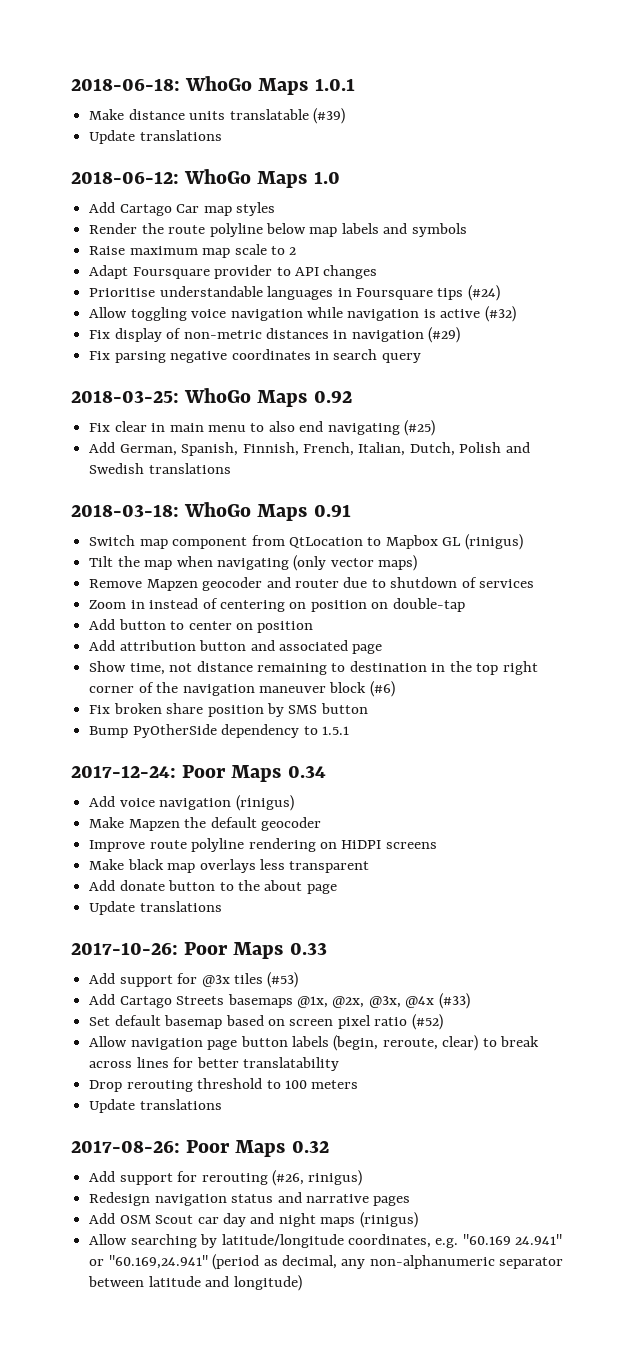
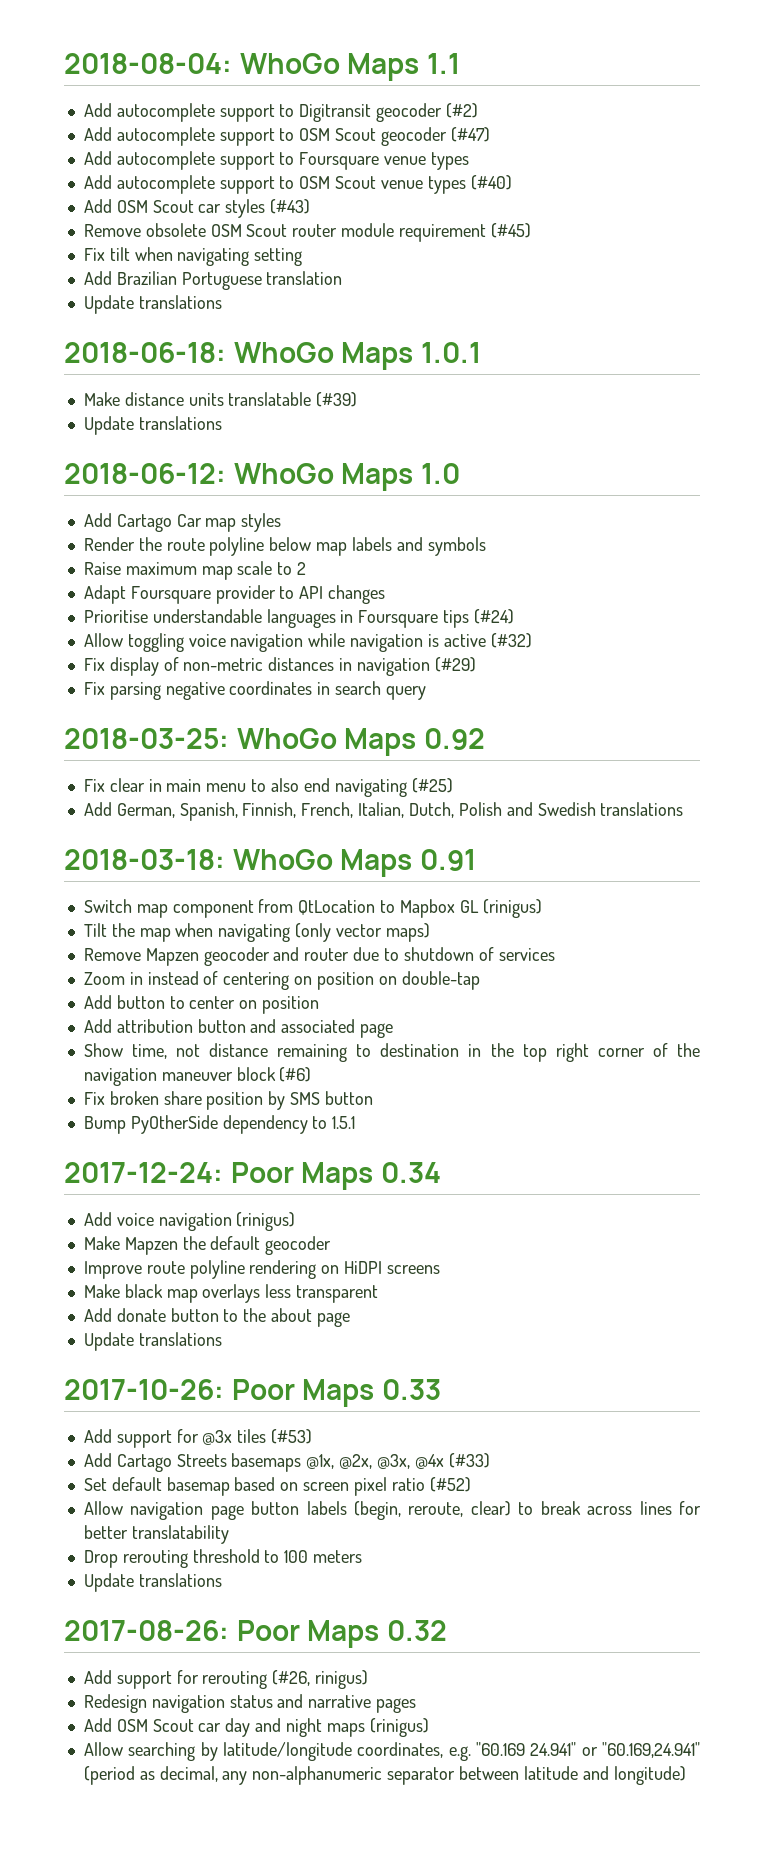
+ 2018-08-04: WhoGo Maps 1.1
+ Add autocomplete support to Digitransit geocoder (#2)
+ Add autocomplete support to OSM Scout geocoder (#47)
+ Add autocomplete support to Foursquare venue types
+ Add autocomplete support to OSM Scout venue types (#40)
+ Add OSM Scout car styles (#43)
+ Remove obsolete OSM Scout router module requirement (#45)
+ Fix tilt when navigating setting
+ Add Brazilian Portuguese translation
+ Update translations

